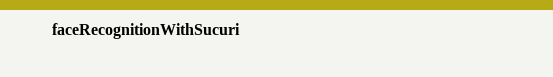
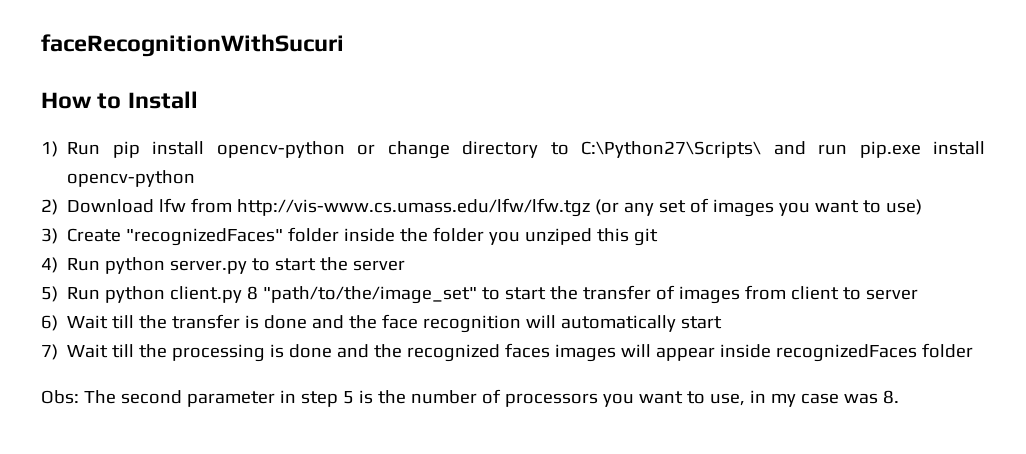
+ How to Install
+ 1) Run pip install opencv-python or change directory to C:\Python27\Scripts\ and run pip.exe install opencv-python
+ 2) Download lfw from http://vis-www.cs.umass.edu/lfw/lfw.tgz (or any set of images you want to use)
+ 3) Create "recognizedFaces" folder inside the folder you unziped this git
+ 4) Run python server.py to start the server
+ 5) Run python client.py 8 "path/to/the/image_set" to start the transfer of images from client to server
+ 6) Wait till the transfer is done and the face recognition will automatically start
+ 7) Wait till the processing is done and the recognized faces images will appear inside recognizedFaces folder
+ Obs: The second parameter in step 5 is the number of processors you want to use, in my case was 8.

